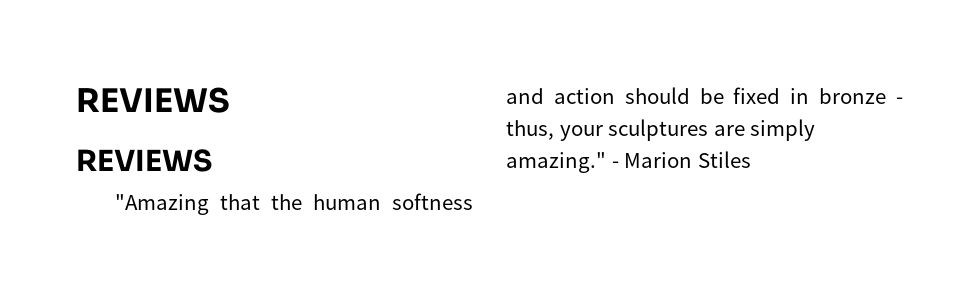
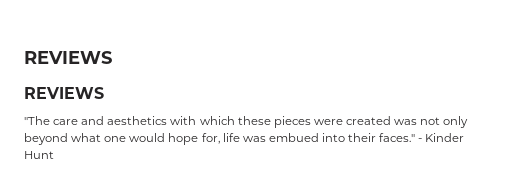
- "Amazing that the human softness and action should be fixed in bronze - thus, your sculptures are simply amazing." - Marion Stiles
+ "The care and aesthetics with which these pieces were created was not only beyond what one would hope for, life was embued into their faces." - Kinder Hunt

